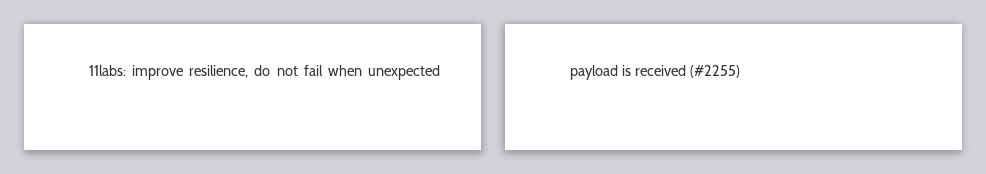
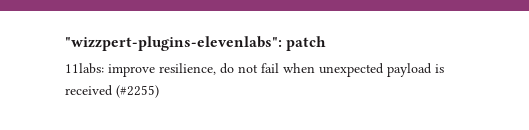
+ "wizzpert-plugins-elevenlabs": patch

